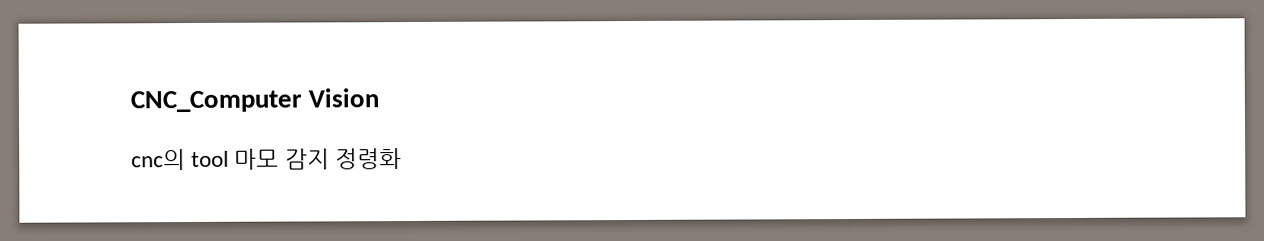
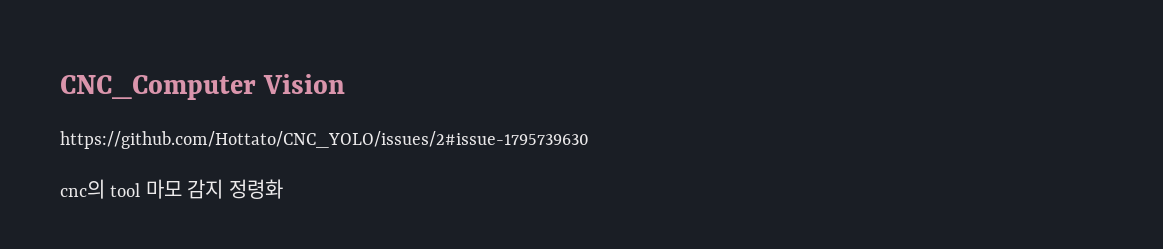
+ https://github.com/Hottato/CNC_YOLO/issues/2#issue-1795739630

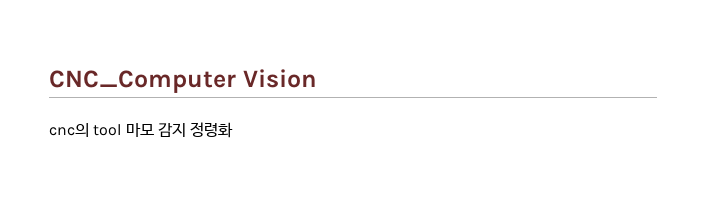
- https://github.com/Hottato/CNC_YOLO/issues/2#issue-1795739630

